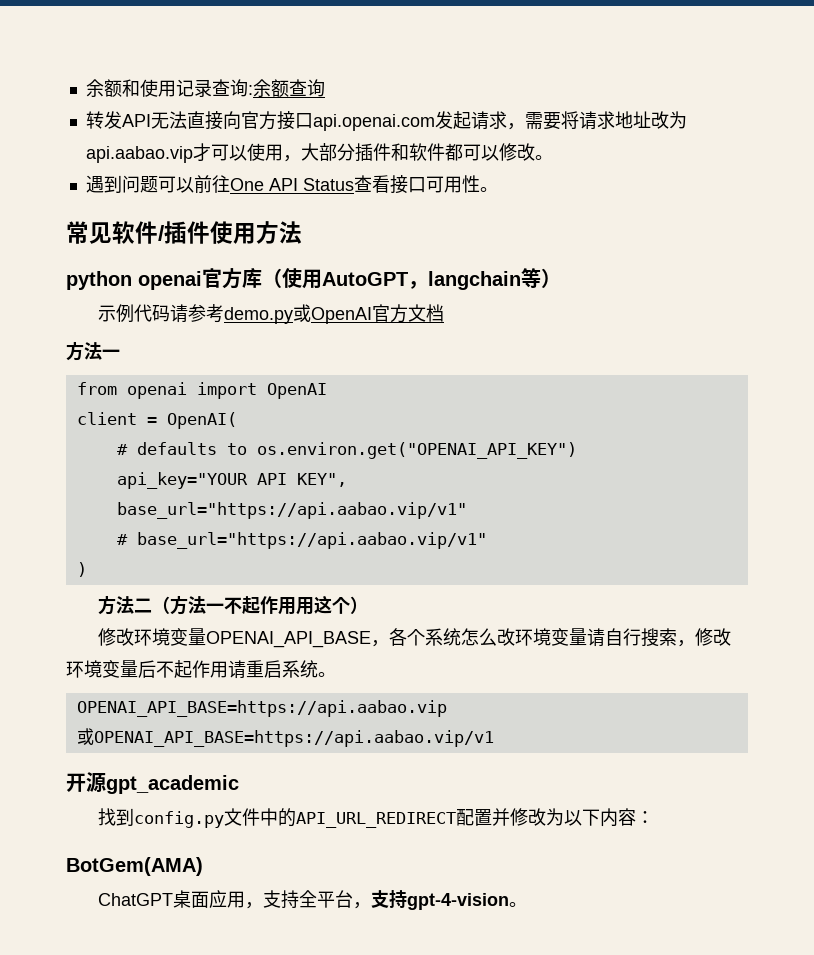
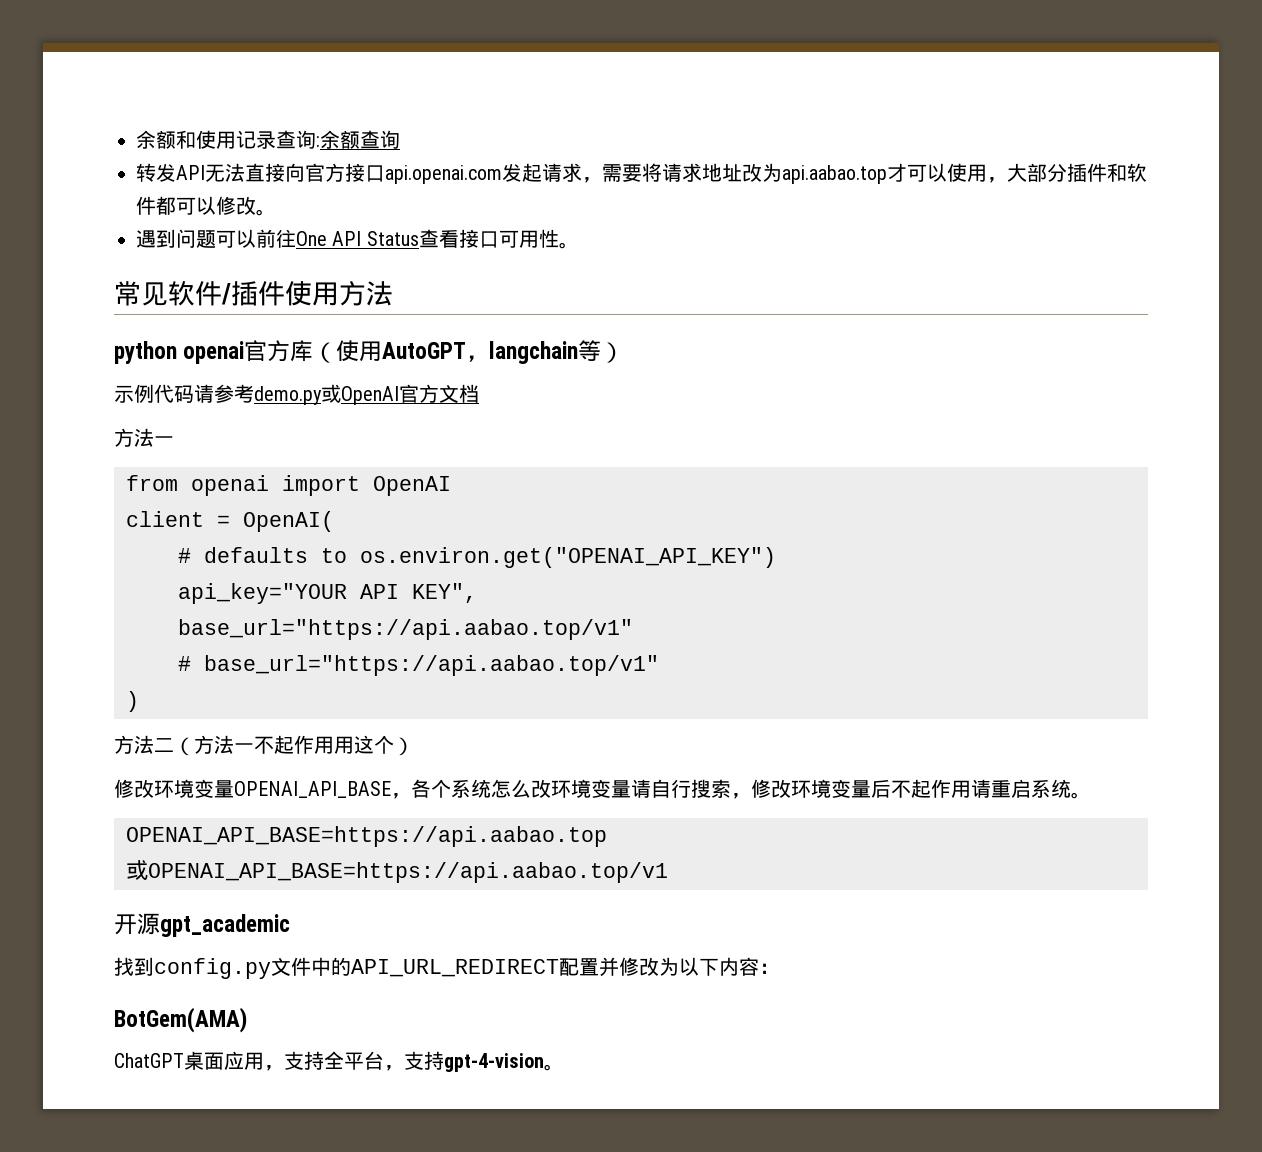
- 转发API无法直接向官方接口api.openai.com发起请求，需要将请求地址改为api.aabao.vip才可以使用，大部分插件和软件都可以修改。
+ 转发API无法直接向官方接口api.openai.com发起请求，需要将请求地址改为api.aabao.top才可以使用，大部分插件和软件都可以修改。
  api_key="YOUR API KEY",
- base_url="https://api.aabao.vip/v1"
- # base_url="https://api.aabao.vip/v1"
+ base_url="https://api.aabao.top/v1"
+ # base_url="https://api.aabao.top/v1"
- OPENAI_API_BASE=https://api.aabao.vip
- 或OPENAI_API_BASE=https://api.aabao.vip/v1
+ OPENAI_API_BASE=https://api.aabao.top
+ 或OPENAI_API_BASE=https://api.aabao.top/v1

